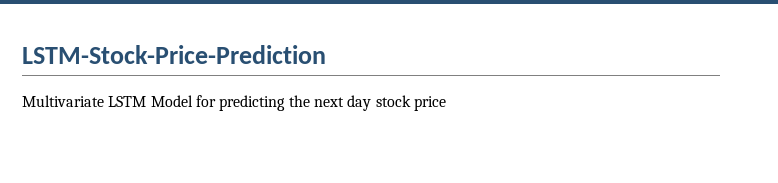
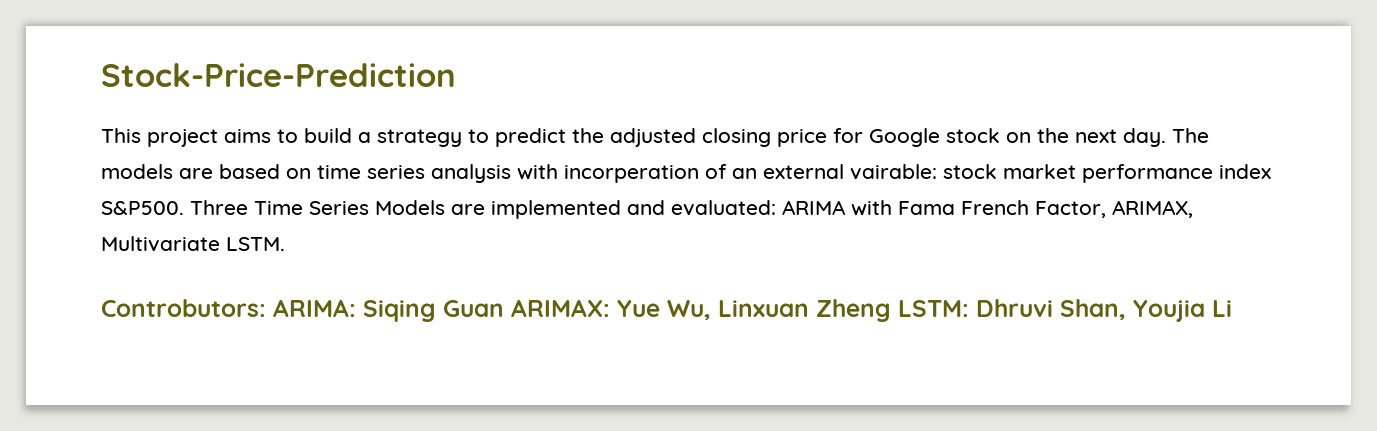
- LSTM-Stock-Price-Prediction
- Multivariate LSTM Model for predicting the next day stock price
+ Stock-Price-Prediction
+ This project aims to build a strategy to predict the adjusted closing price for Google stock on the next day. The models are based on time series analysis with incorperation of an external vairable: stock market performance index S&P500. Three Time Series Models are implemented and evaluated: ARIMA with Fama French Factor, ARIMAX, Multivariate LSTM.
+ Controbutors: ARIMA: Siqing Guan ARIMAX: Yue Wu, Linxuan Zheng LSTM: Dhruvi Shan, Youjia Li

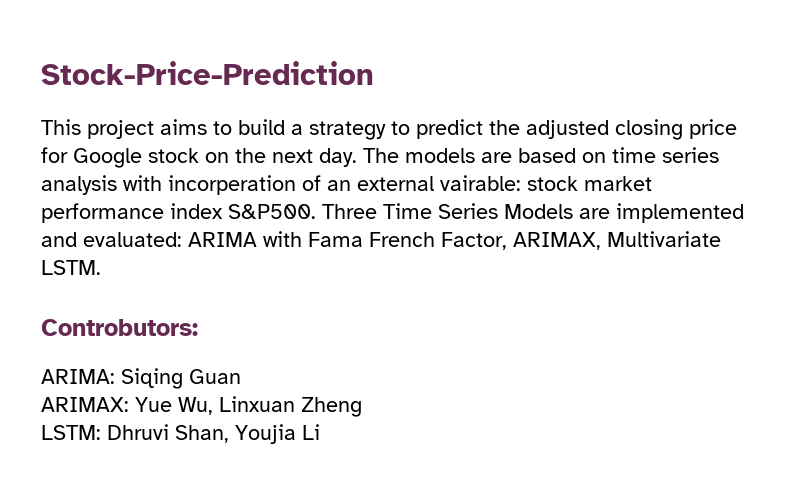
- Controbutors: ARIMA: Siqing Guan ARIMAX: Yue Wu, Linxuan Zheng LSTM: Dhruvi Shan, Youjia Li
+ Controbutors:
+ ARIMA: Siqing Guan
+ ARIMAX: Yue Wu, Linxuan Zheng
+ LSTM: Dhruvi Shan, Youjia Li

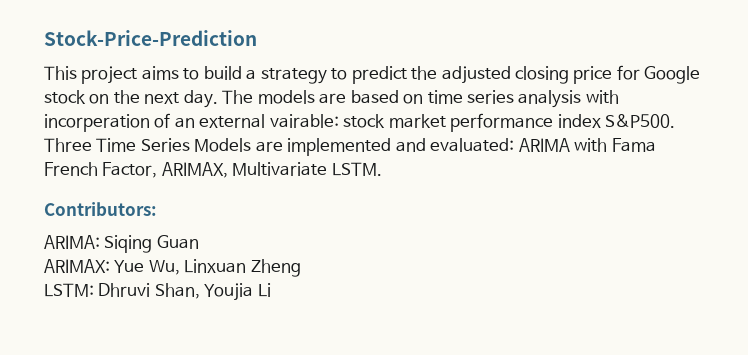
- Controbutors:
+ Contributors:

